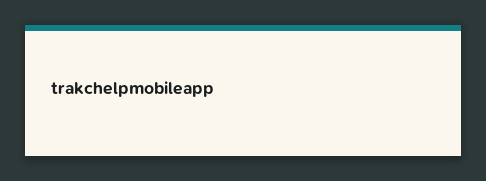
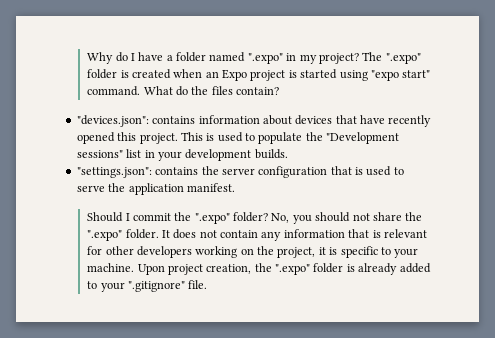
- trakchelpmobileapp
+ Why do I have a folder named ".expo" in my project? The ".expo" folder is created when an Expo project is started using "expo start" command. What do the files contain?
+ "devices.json": contains information about devices that have recently opened this project. This is used to populate the "Development sessions" list in your development builds.
+ "settings.json": contains the server configuration that is used to serve the application manifest.
+ Should I commit the ".expo" folder? No, you should not share the ".expo" folder. It does not contain any information that is relevant for other developers working on the project, it is specific to your machine. Upon project creation, the ".expo" folder is already added to your ".gitignore" file.

